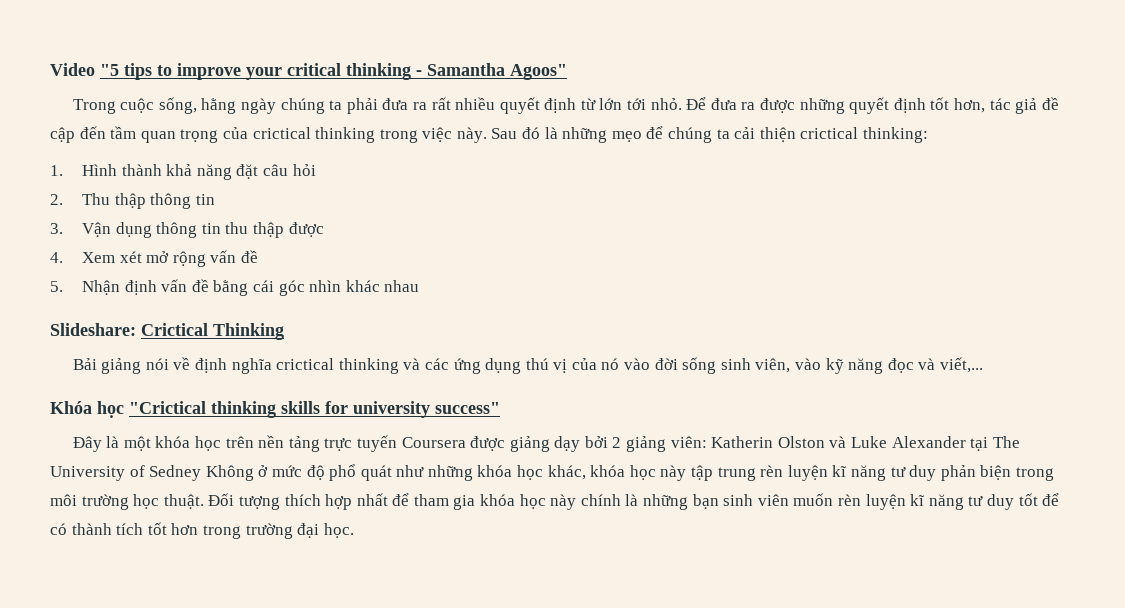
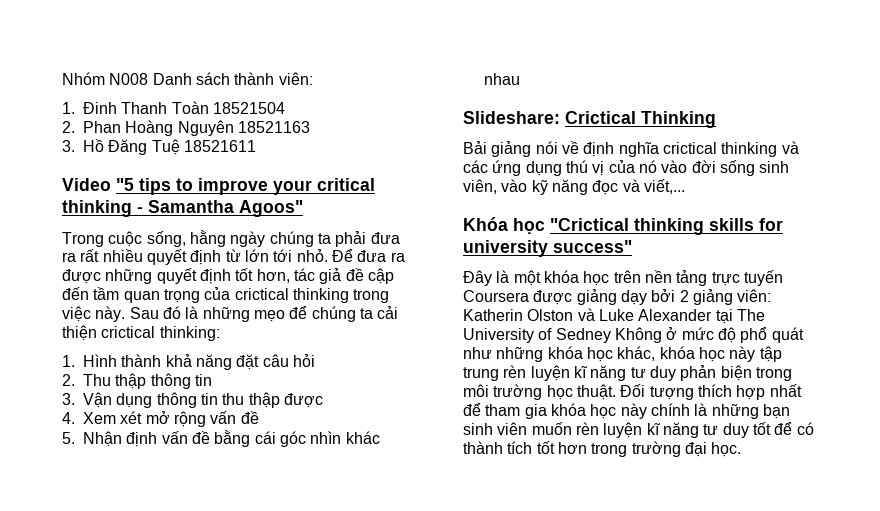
+ Nhóm N008 Danh sách thành viên:
+ 1. Đinh Thanh Toàn 18521504
+ 2. Phan Hoàng Nguyên 18521163
+ 3. Hồ Đăng Tuệ 18521611

